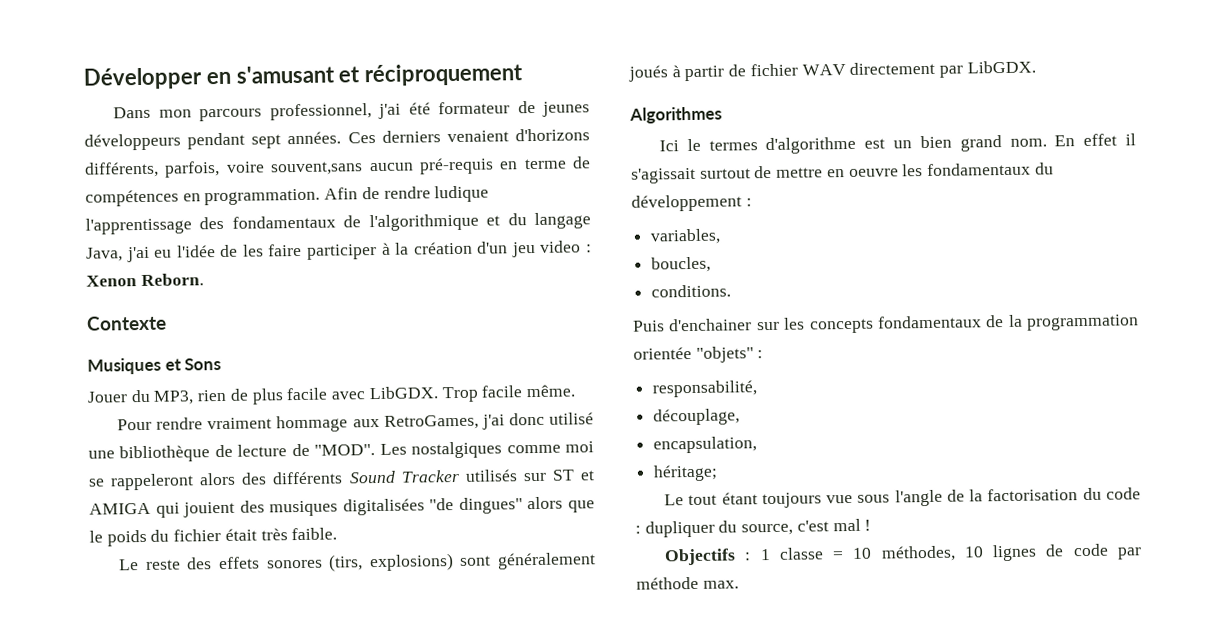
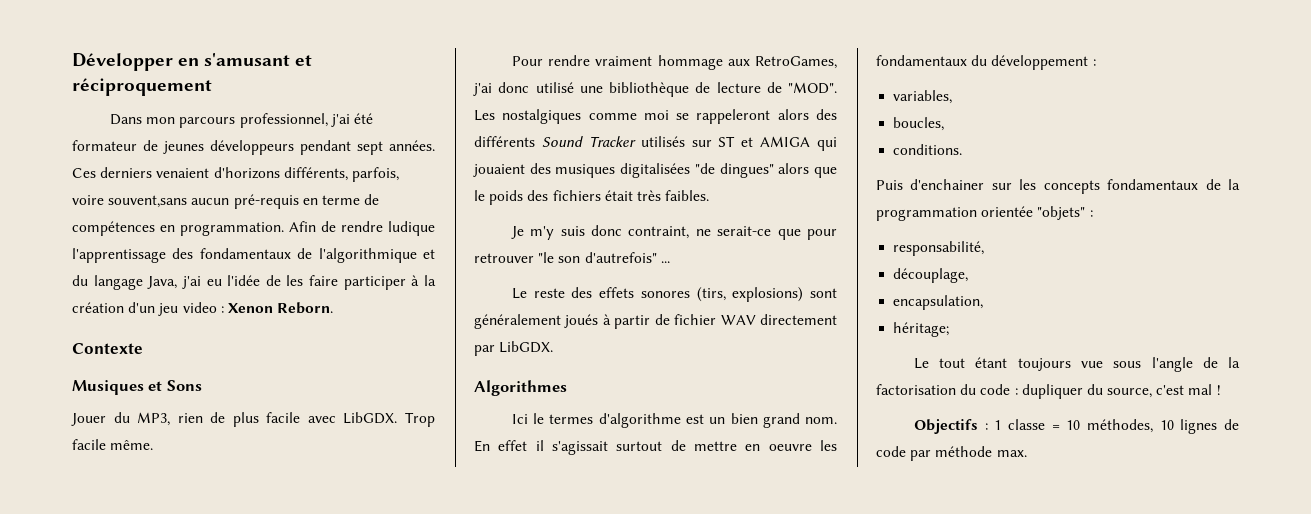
- Les nostalgiques comme moi se rappeleront alors des différents Sound Tracker utilisés sur ST et AMIGA qui jouient des musiques digitalisées "de dingues" alors que le poids du fichier était très faible.
+ Les nostalgiques comme moi se rappeleront alors des différents Sound Tracker utilisés sur ST et AMIGA qui jouaient des musiques digitalisées "de dingues" alors que le poids des fichiers était très faibles.
+ Je m'y suis donc contraint, ne serait-ce que pour retrouver "le son d'autrefois" ...

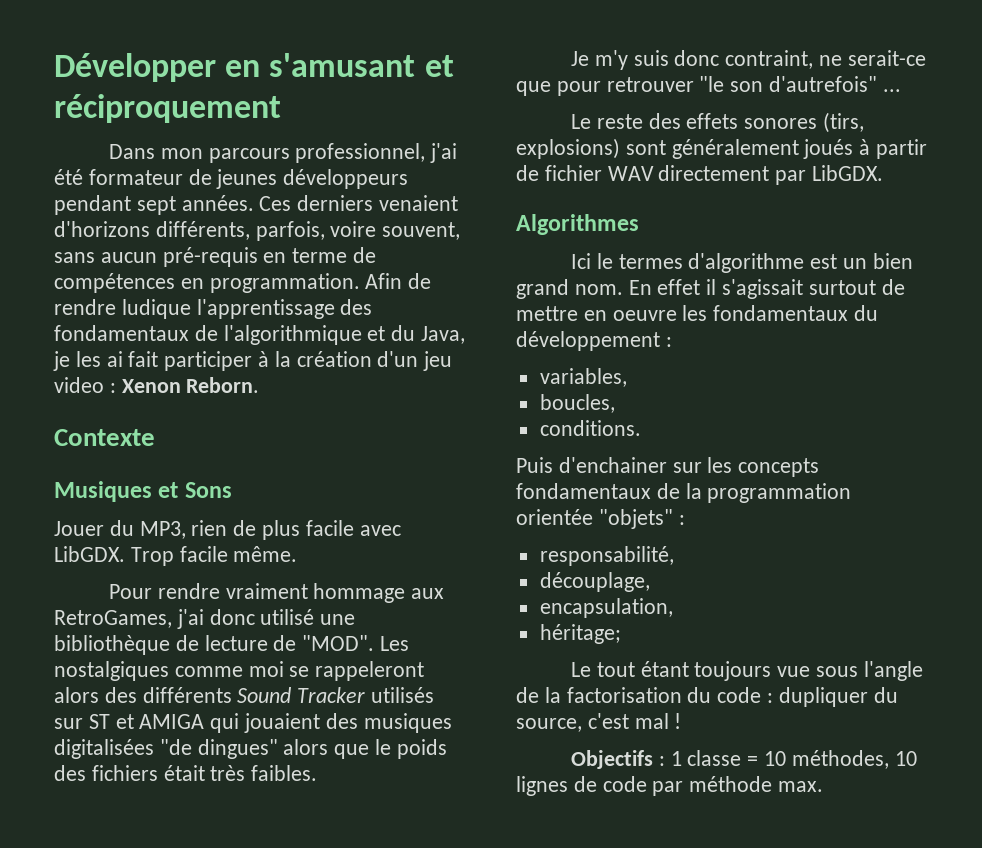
- Ces derniers venaient d'horizons différents, parfois, voire souvent,sans aucun pré-requis en terme de compétences en programmation.
+ Ces derniers venaient d'horizons différents, parfois, voire souvent, sans aucun pré-requis en terme de compétences en programmation.
- Afin de rendre ludique l'apprentissage des fondamentaux de l'algorithmique et du langage Java, j'ai eu l'idée de les faire participer à la création d'un jeu video : Xenon Reborn.
+ Afin de rendre ludique l'apprentissage des fondamentaux de l'algorithmique et du Java, je les ai fait participer à la création d'un jeu video : Xenon Reborn.

